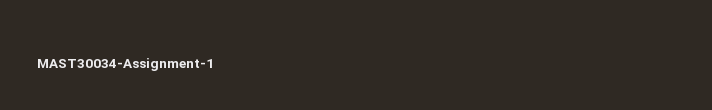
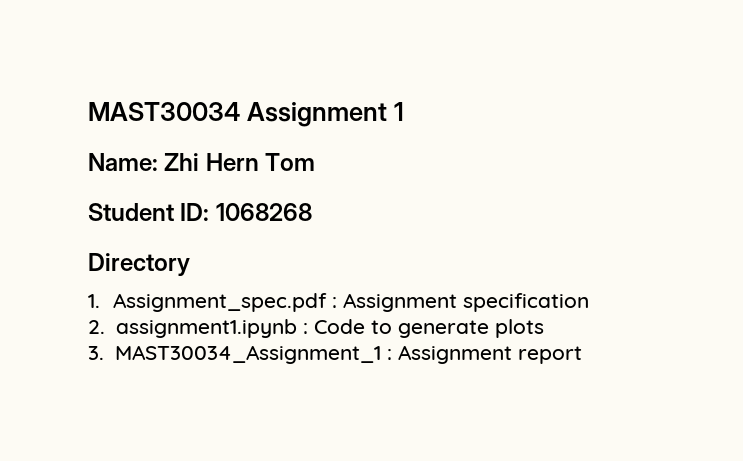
- MAST30034-Assignment-1
+ MAST30034 Assignment 1
+ Name: Zhi Hern Tom
+ Student ID: 1068268
+ Directory
+ 1. Assignment_spec.pdf : Assignment specification
+ 2. assignment1.ipynb : Code to generate plots
+ 3. MAST30034_Assignment_1 : Assignment report

